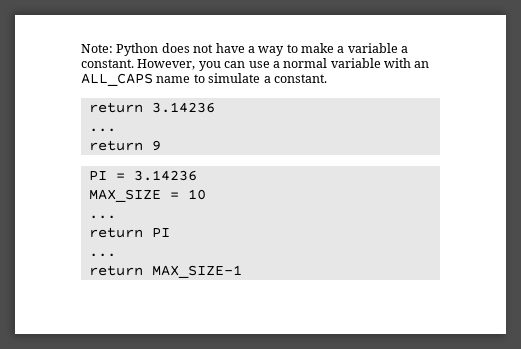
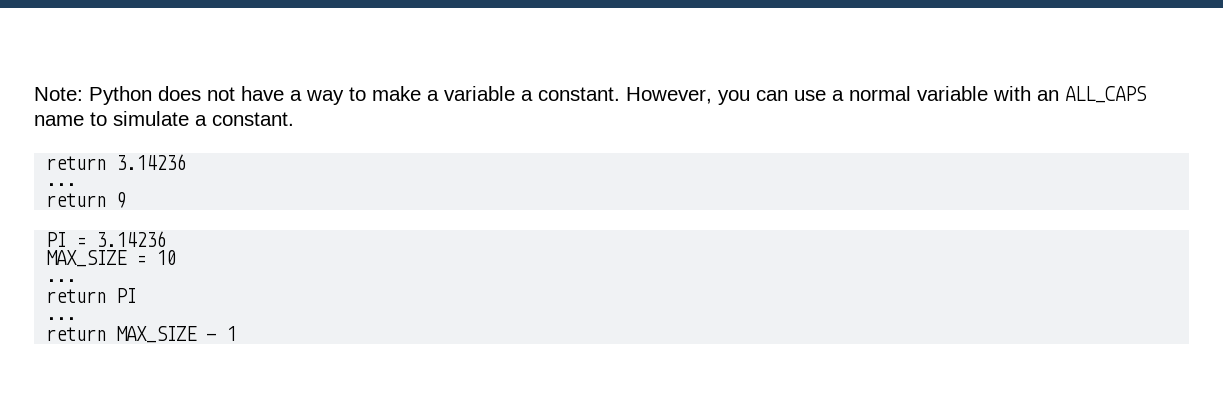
- return MAX_SIZE-1
+ return MAX_SIZE - 1

